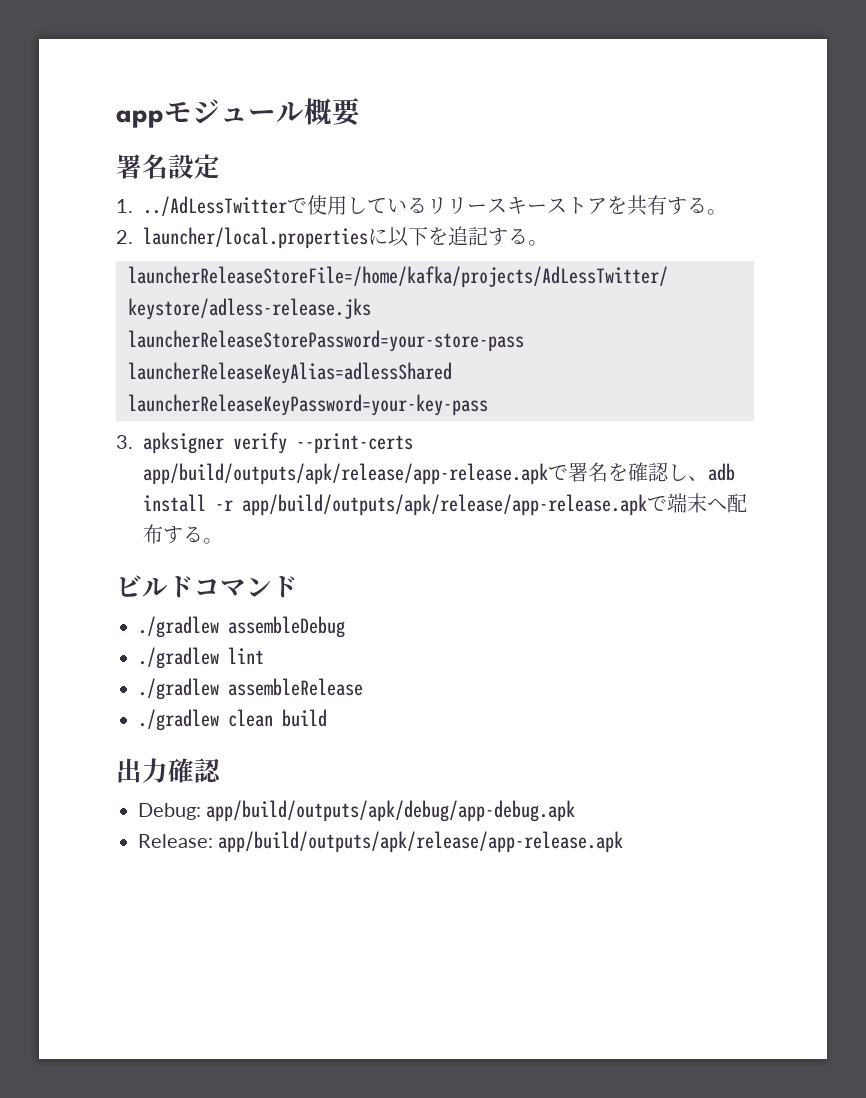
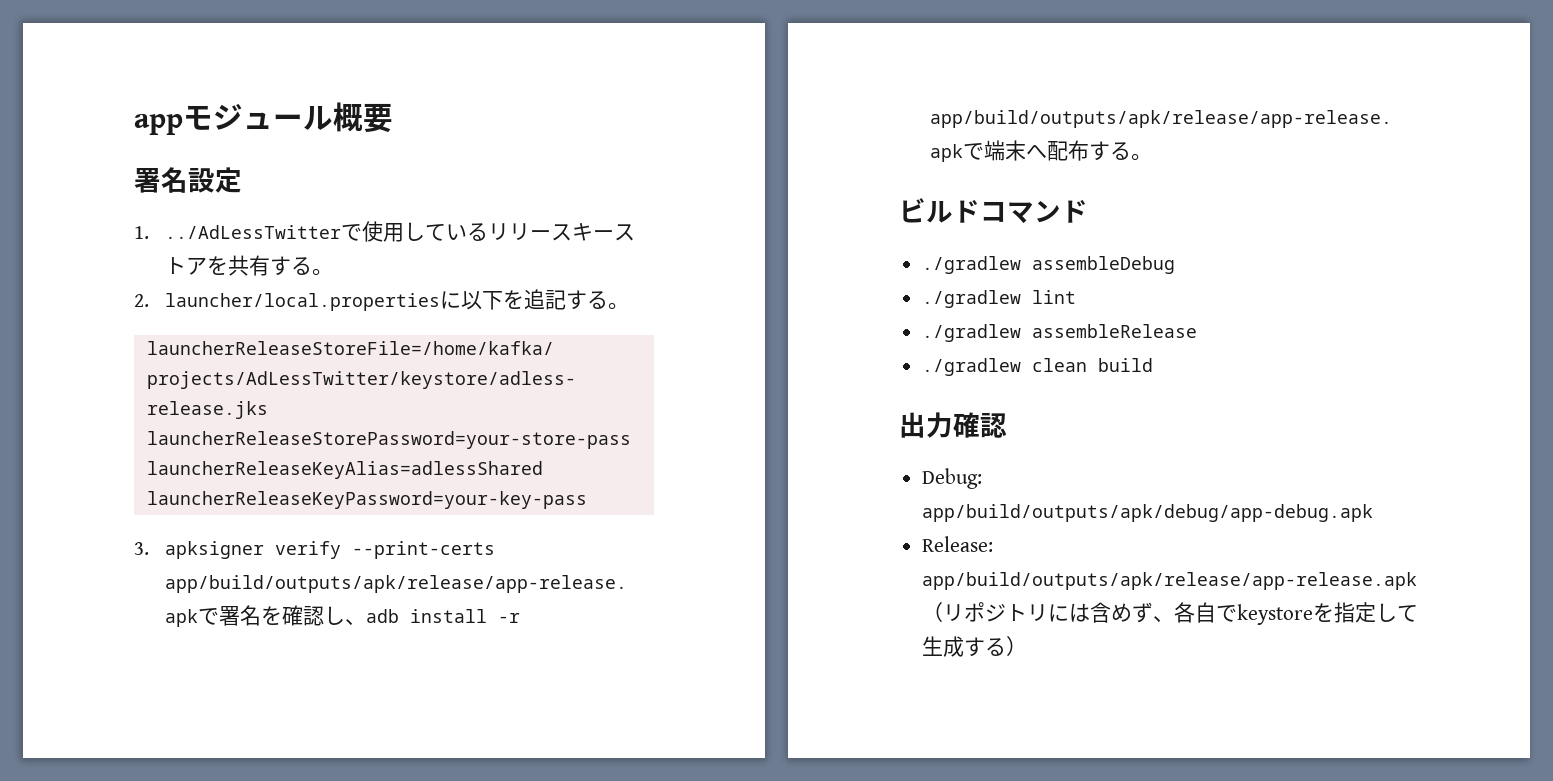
- Release: app/build/outputs/apk/release/app-release.apk
+ Release: app/build/outputs/apk/release/app-release.apk（リポジトリには含めず、各自でkeystoreを指定して生成する）

